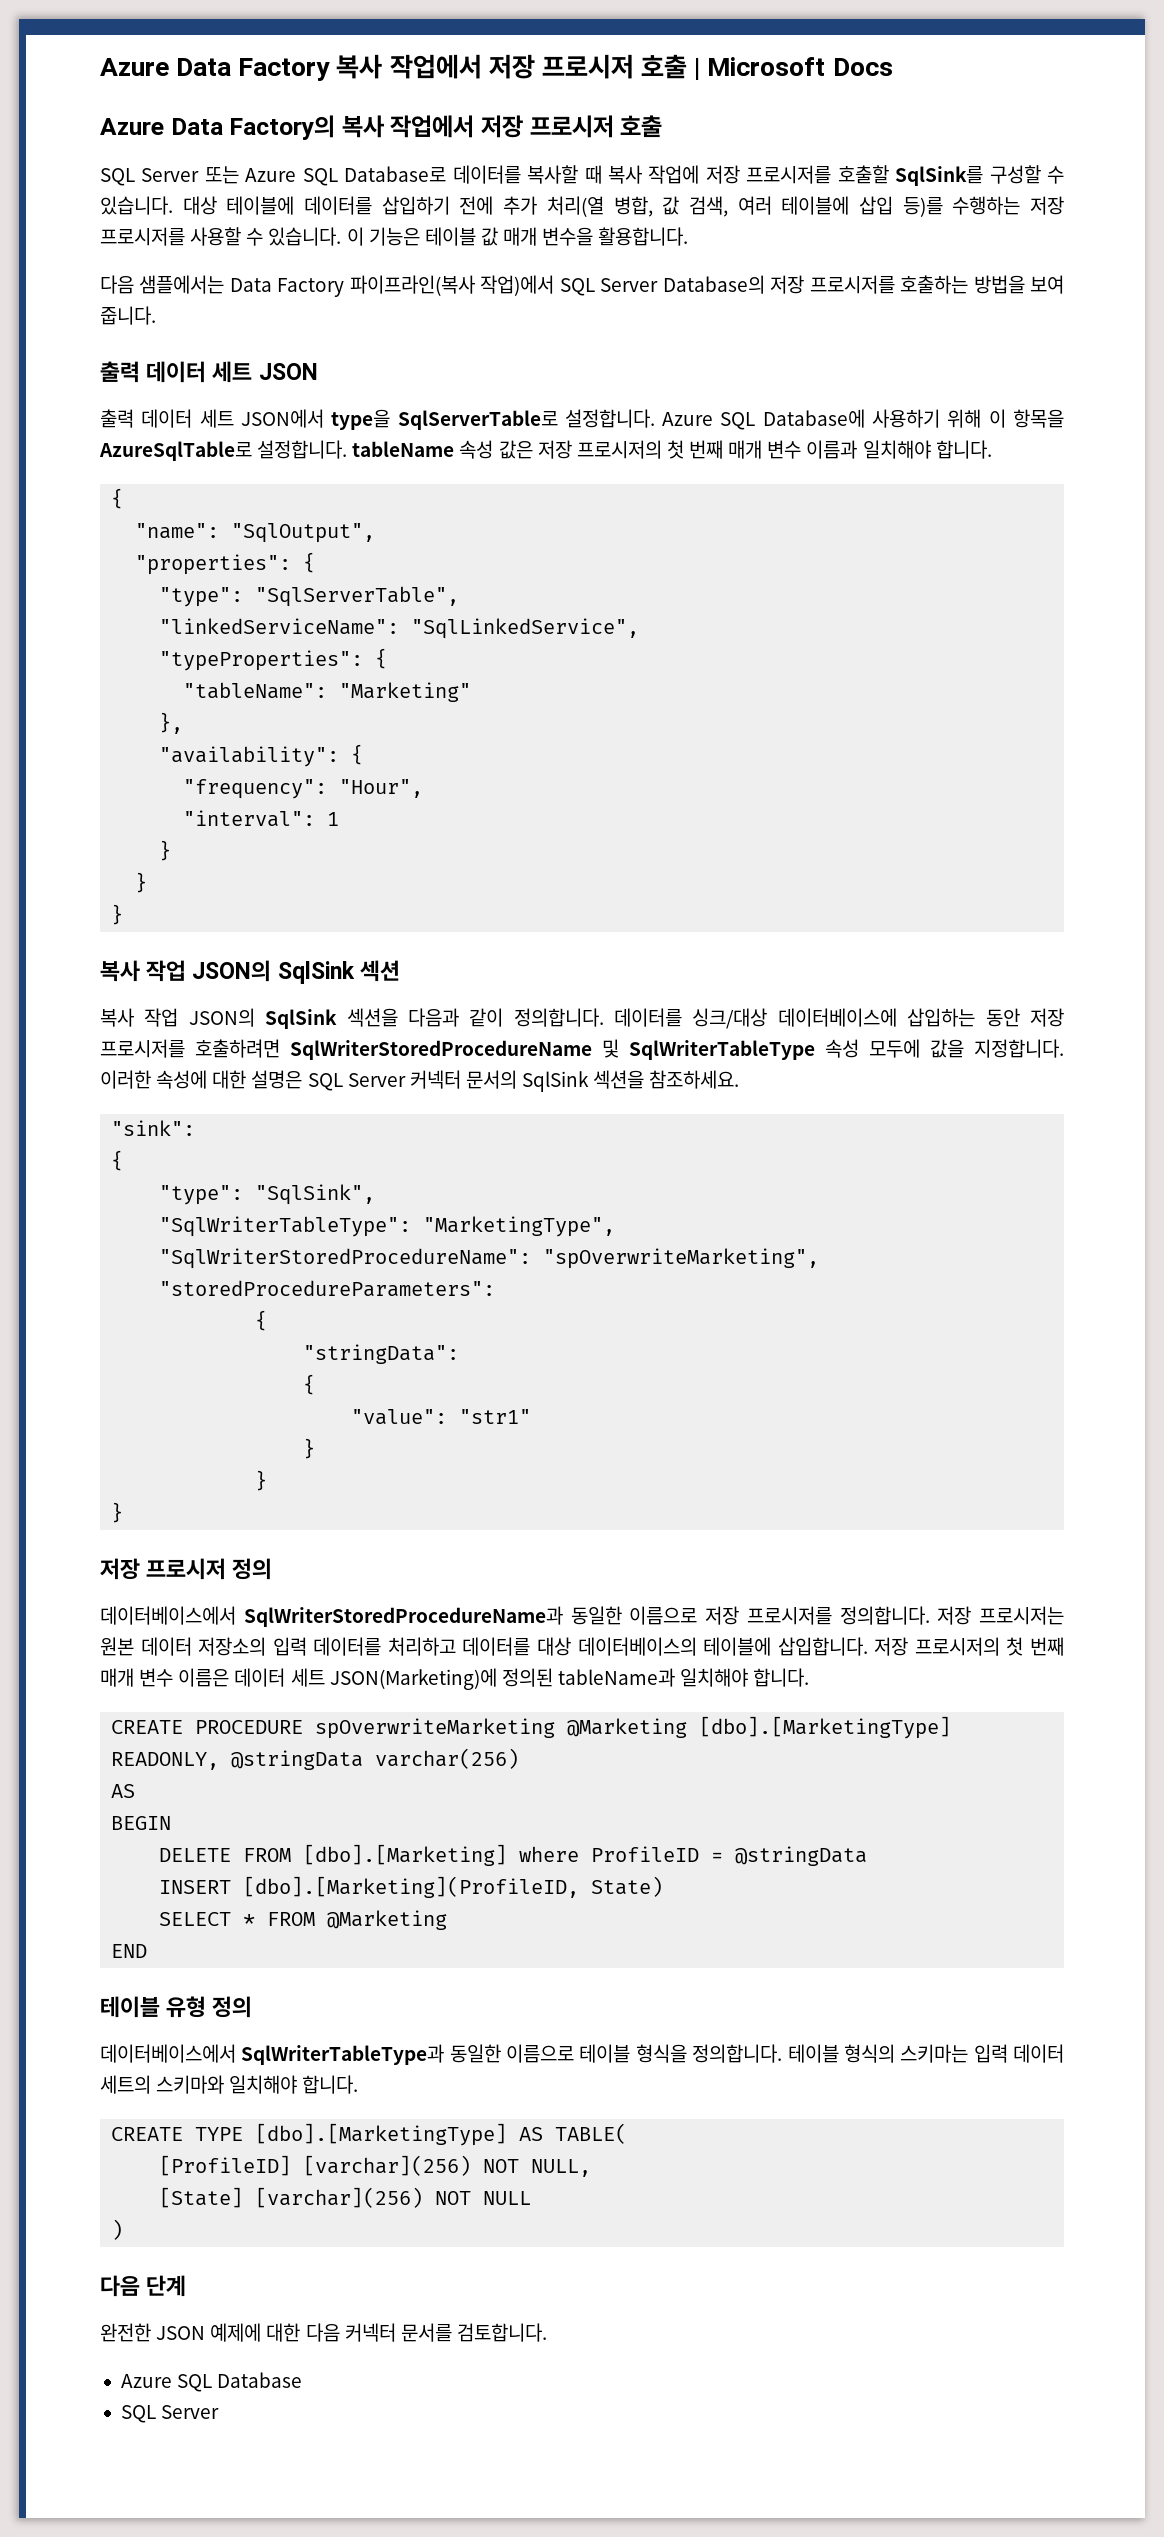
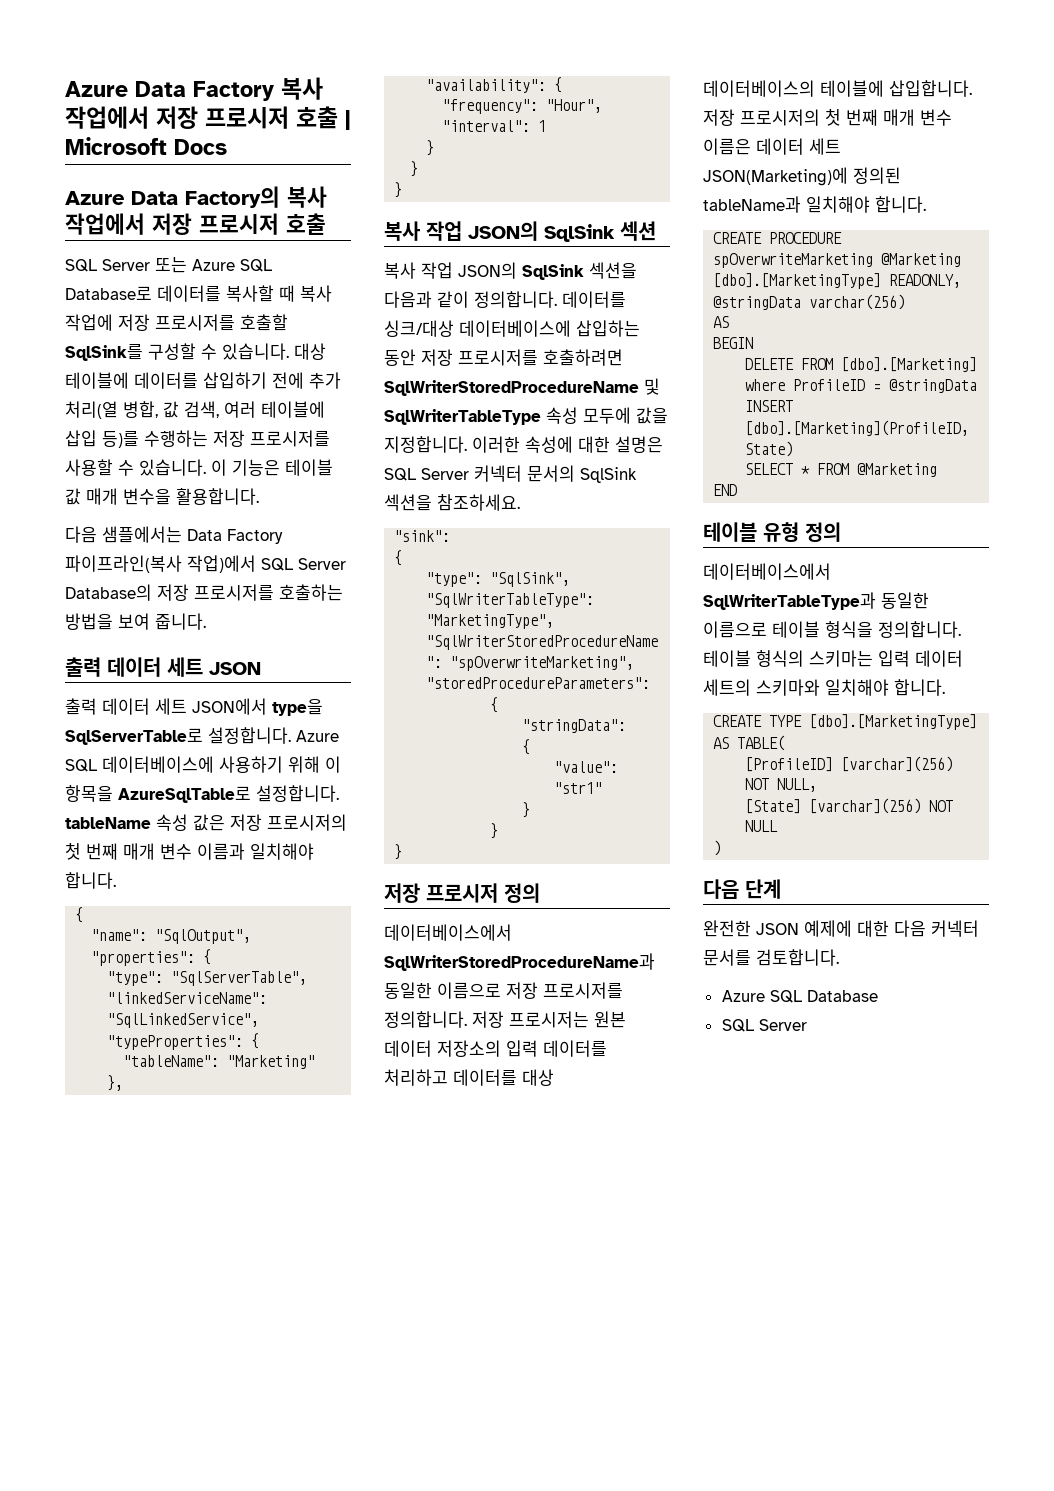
- Azure SQL Database에 사용하기 위해 이 항목을 AzureSqlTable로 설정합니다. tableName 속성 값은 저장 프로시저의 첫 번째 매개 변수 이름과 일치해야 합니다.
+ Azure SQL 데이터베이스에 사용하기 위해 이 항목을 AzureSqlTable로 설정합니다. tableName 속성 값은 저장 프로시저의 첫 번째 매개 변수 이름과 일치해야 합니다.

